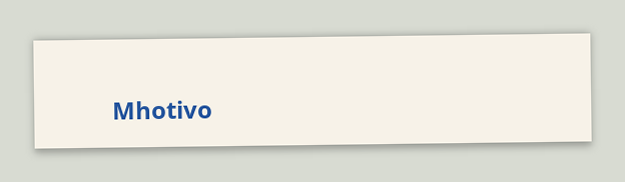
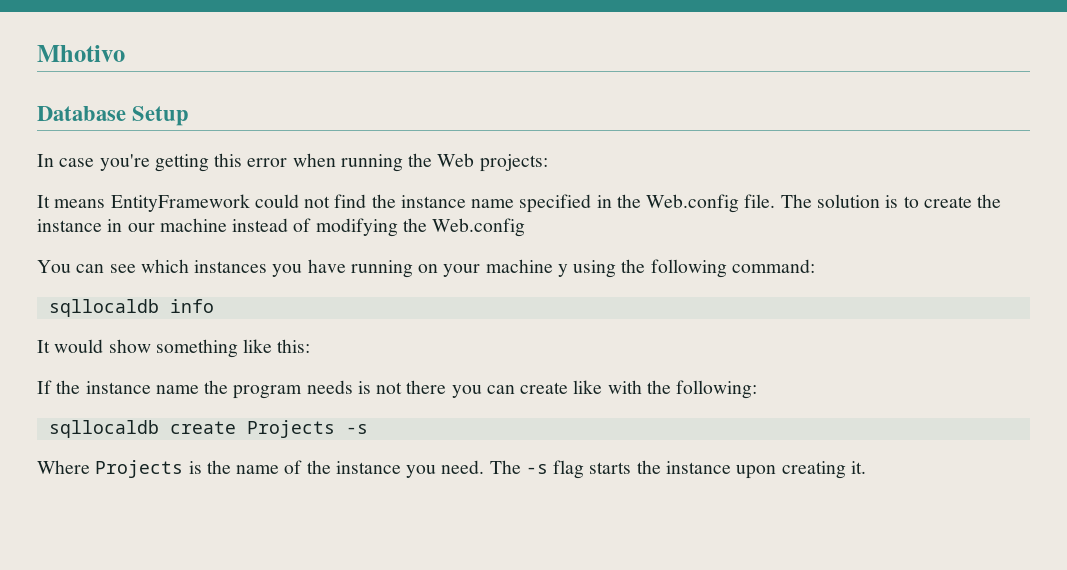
+ Database Setup
+ In case you're getting this error when running the Web projects:
+ It means EntityFramework could not find the instance name specified in the Web.config file. The solution is to create the instance in our machine instead of modifying the Web.config
+ You can see which instances you have running on your machine y using the following command:
+ sqllocaldb info
+ It would show something like this:
+ If the instance name the program needs is not there you can create like with the following:
+ sqllocaldb create Projects -s
+ Where Projects is the name of the instance you need. The -s flag starts the instance upon creating it.

